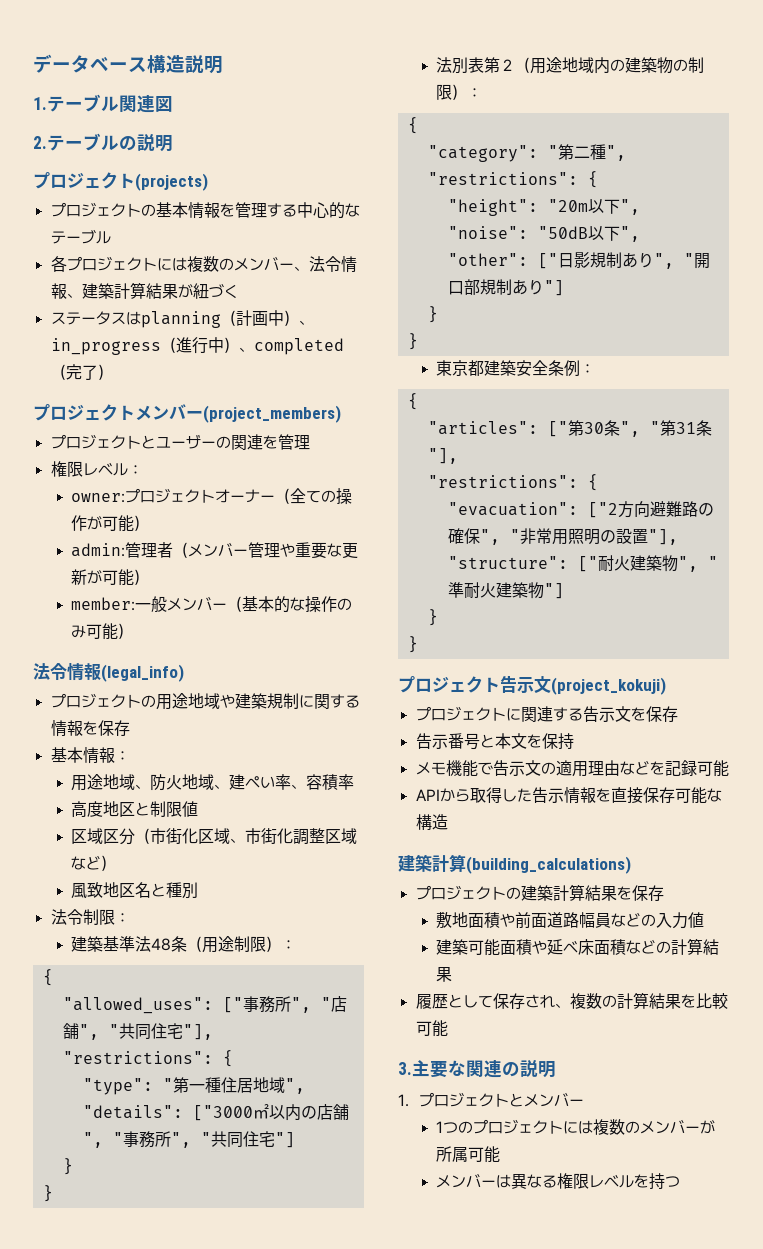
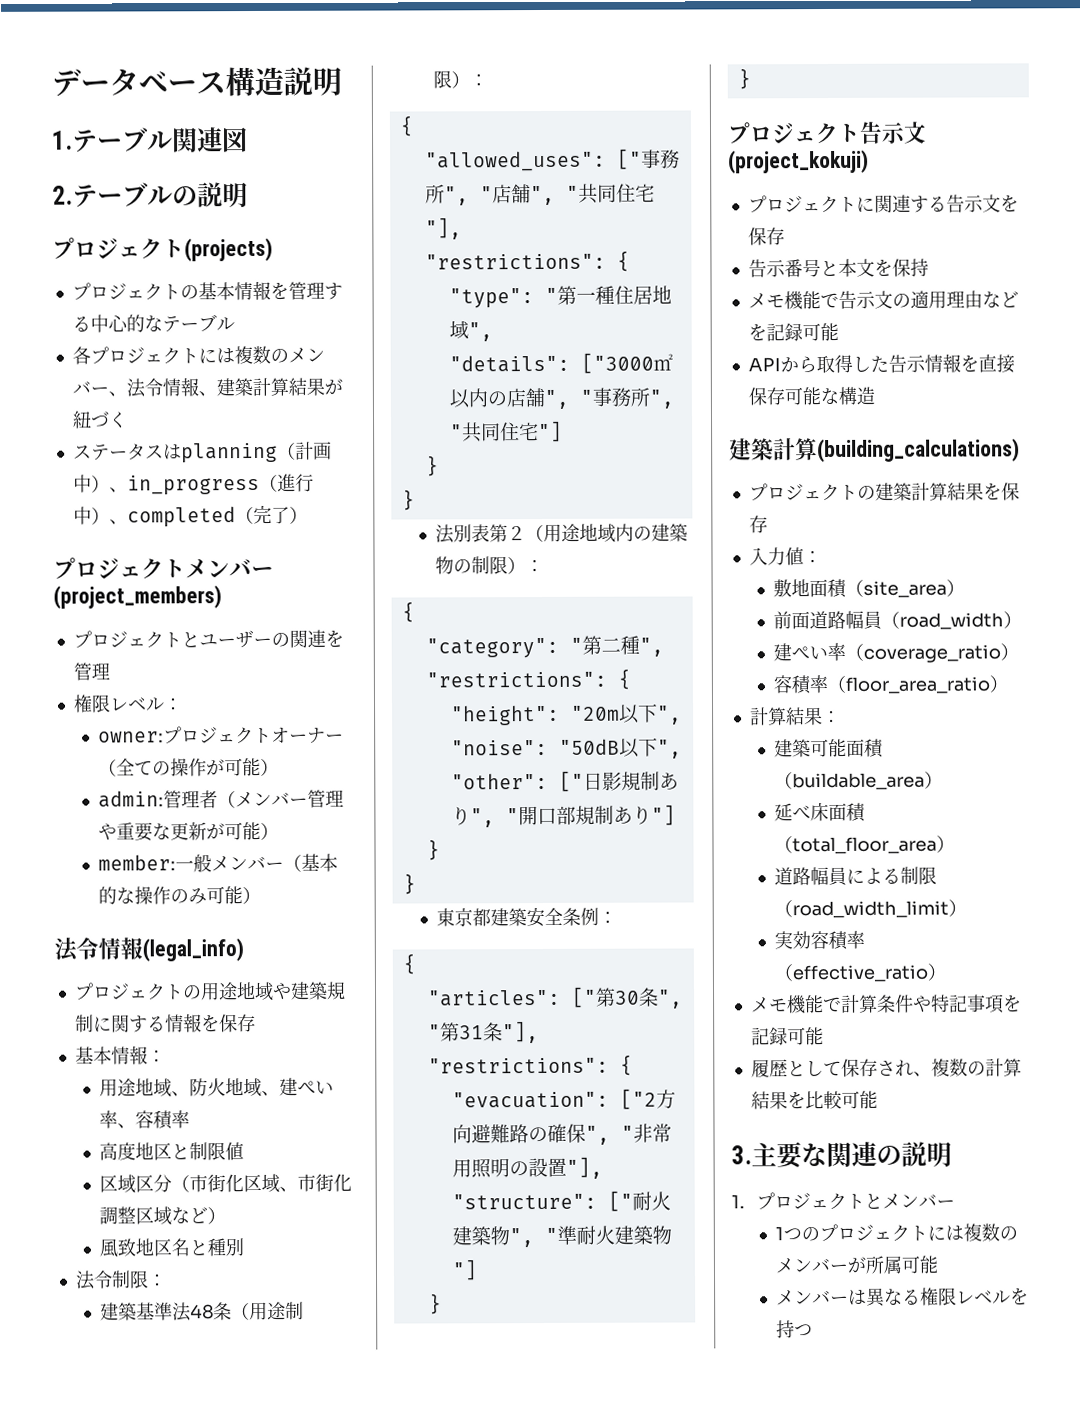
+ 入力値：
- 敷地面積や前面道路幅員などの入力値
+ 敷地面積（site_area）
+ 前面道路幅員（road_width）
+ 建ぺい率（coverage_ratio）
+ 容積率（floor_area_ratio）
+ 計算結果：
- 建築可能面積や延べ床面積などの計算結果
+ 建築可能面積（buildable_area）
+ 延べ床面積（total_floor_area）
+ 道路幅員による制限（road_width_limit）
+ 実効容積率（effective_ratio）
+ メモ機能で計算条件や特記事項を記録可能

